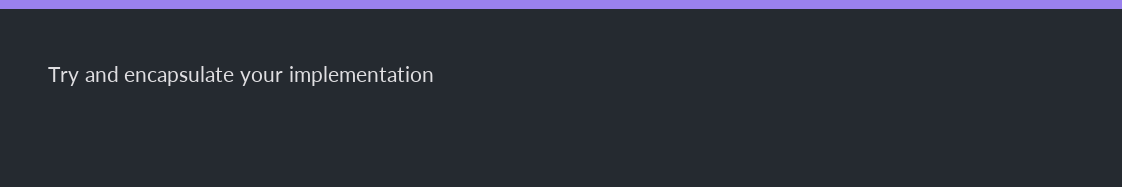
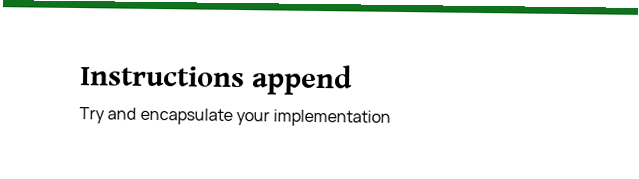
+ Instructions append

